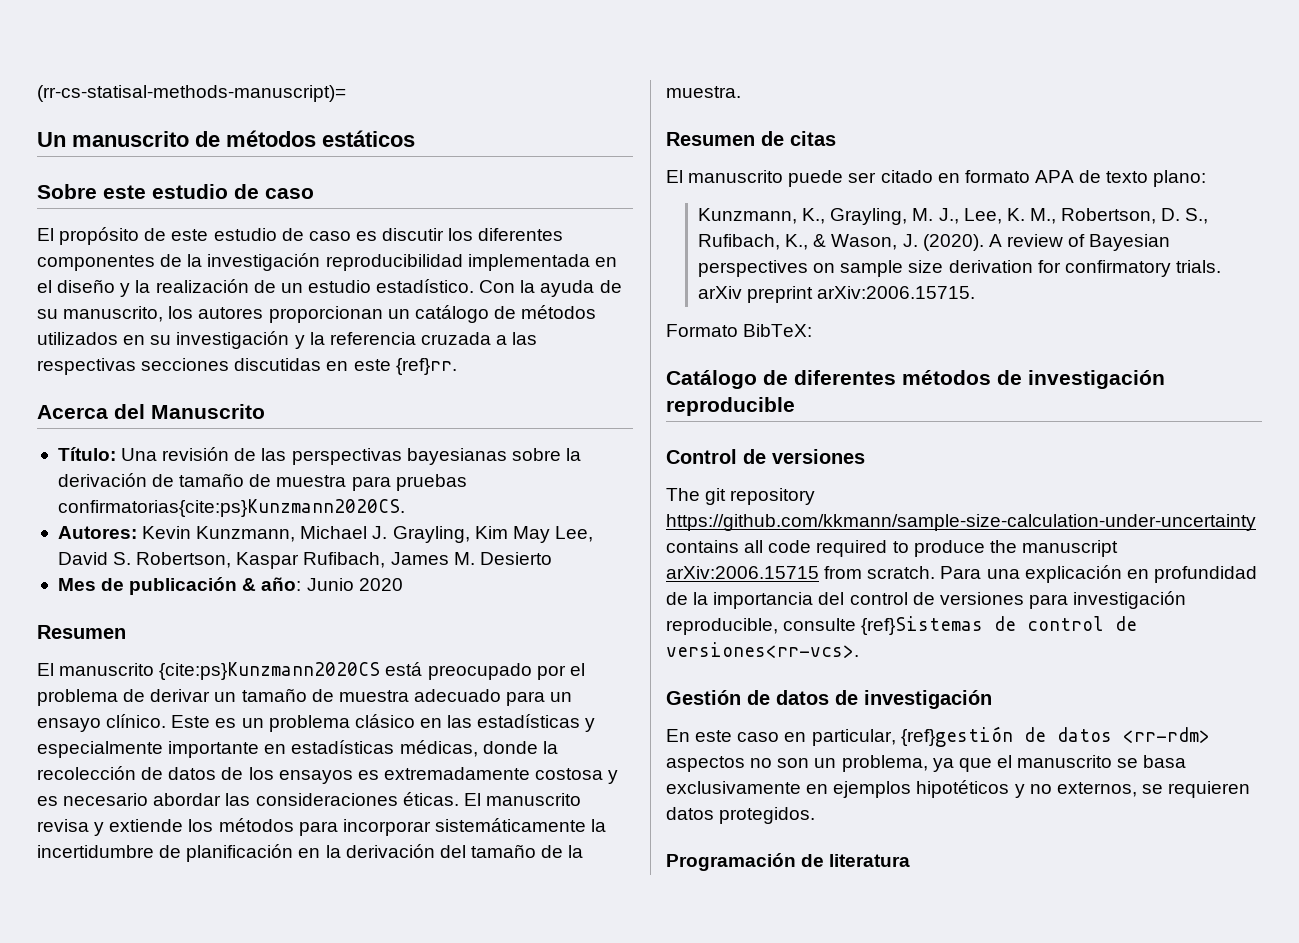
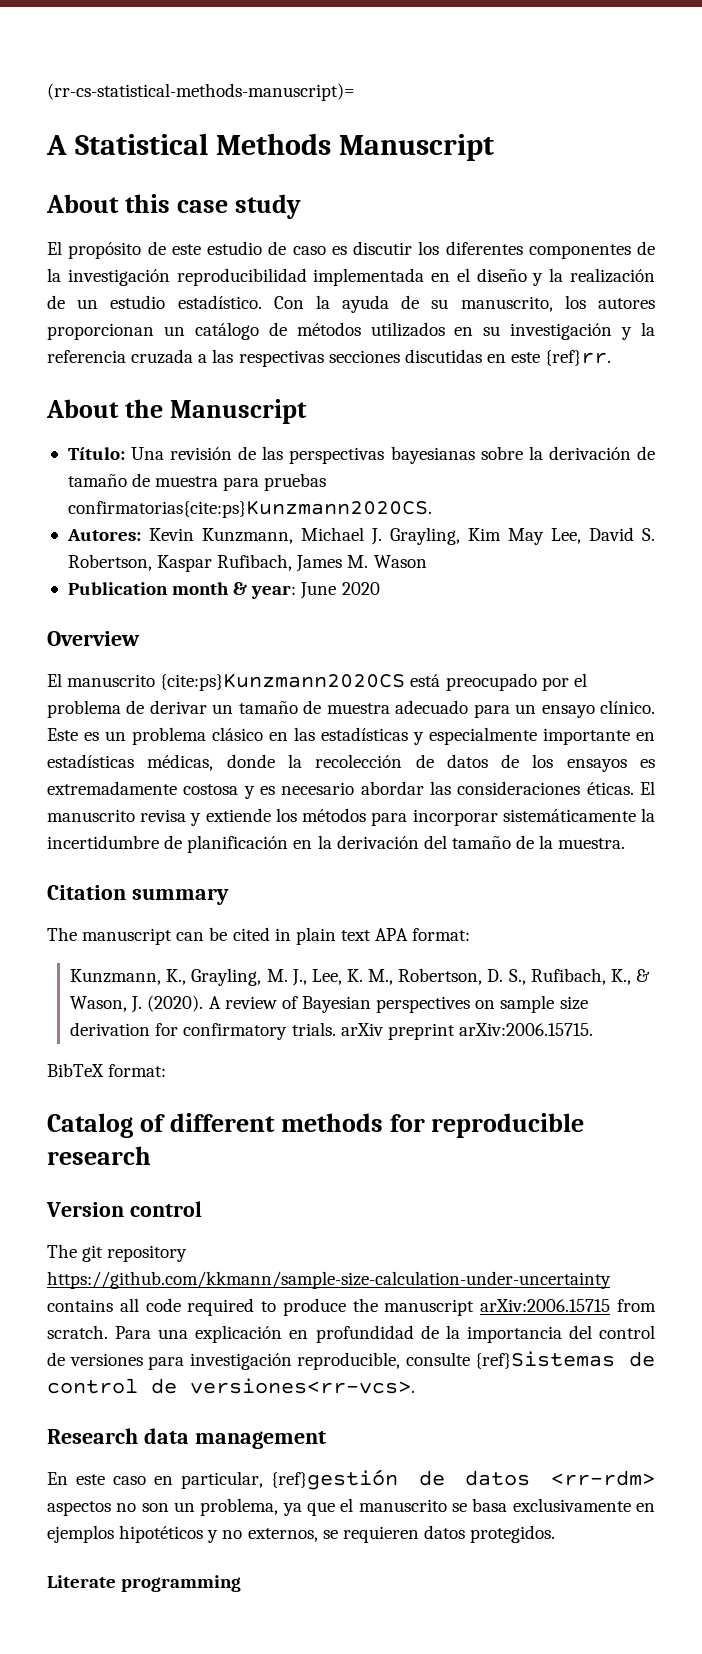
- (rr-cs-statisal-methods-manuscript)=
- Un manuscrito de métodos estáticos
- Sobre este estudio de caso
+ (rr-cs-statistical-methods-manuscript)=
+ A Statistical Methods Manuscript
+ About this case study
- Acerca del Manuscrito
+ About the Manuscript
- Autores: Kevin Kunzmann, Michael J. Grayling, Kim May Lee, David S. Robertson, Kaspar Rufibach, James M. Desierto
- Mes de publicación & año: Junio 2020
- Resumen
+ Autores: Kevin Kunzmann, Michael J. Grayling, Kim May Lee, David S. Robertson, Kaspar Rufibach, James M. Wason
+ Publication month & year: June 2020
+ Overview
- Resumen de citas
- El manuscrito puede ser citado en formato APA de texto plano:
+ Citation summary
+ The manuscript can be cited in plain text APA format:
- Formato BibTeX:
- Catálogo de diferentes métodos de investigación reproducible
- Control de versiones
+ BibTeX format:
+ Catalog of different methods for reproducible research
+ Version control
- Gestión de datos de investigación
+ Research data management
- Programación de literatura
+ Literate programming

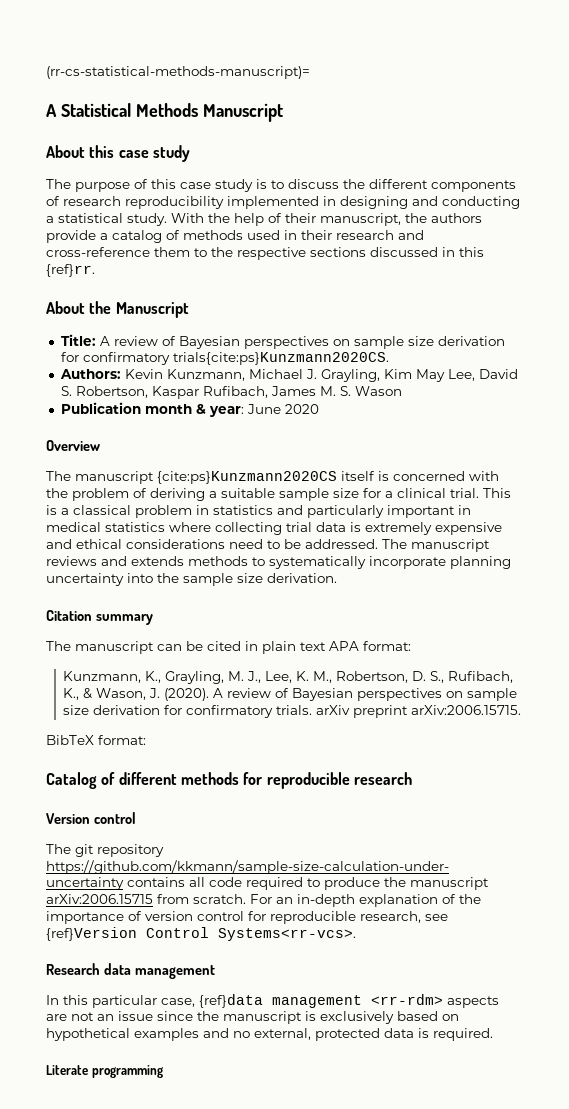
- El propósito de este estudio de caso es discutir los diferentes componentes de la investigación reproducibilidad implementada en el diseño y la realización de un estudio estadístico. Con la ayuda de su manuscrito, los autores proporcionan un catálogo de métodos utilizados en su investigación y la referencia cruzada a las respectivas secciones discutidas en este {ref}rr.
+ The purpose of this case study is to discuss the different components of research reproducibility implemented in designing and conducting a statistical study. With the help of their manuscript, the authors provide a catalog of methods used in their research and cross-reference them to the respective sections discussed in this {ref}rr.
  About the Manuscript
- Título: Una revisión de las perspectivas bayesianas sobre la derivación de tamaño de muestra para pruebas confirmatorias{cite:ps}Kunzmann2020CS.
- Autores: Kevin Kunzmann, Michael J. Grayling, Kim May Lee, David S. Robertson, Kaspar Rufibach, James M. Wason
+ Title: A review of Bayesian perspectives on sample size derivation for confirmatory trials{cite:ps}Kunzmann2020CS.
+ Authors: Kevin Kunzmann, Michael J. Grayling, Kim May Lee, David S. Robertson, Kaspar Rufibach, James M. S. Wason
- El manuscrito {cite:ps}Kunzmann2020CS está preocupado por el problema de derivar un tamaño de muestra adecuado para un ensayo clínico. Este es un problema clásico en las estadísticas y especialmente importante en estadísticas médicas, donde la recolección de datos de los ensayos es extremadamente costosa y es necesario abordar las consideraciones éticas. El manuscrito revisa y extiende los métodos para incorporar sistemáticamente la incertidumbre de planificación en la derivación del tamaño de la muestra.
+ The manuscript {cite:ps}Kunzmann2020CS itself is concerned with the problem of deriving a suitable sample size for a clinical trial. This is a classical problem in statistics and particularly important in medical statistics where collecting trial data is extremely expensive and ethical considerations need to be addressed. The manuscript reviews and extends methods to systematically incorporate planning uncertainty into the sample size derivation.
- Para una explicación en profundidad de la importancia del control de versiones para investigación reproducible, consulte {ref}Sistemas de control de versiones<rr-vcs>.
+ For an in-depth explanation of the importance of version control for reproducible research, see {ref}Version Control Systems<rr-vcs>.
  Research data management
- En este caso en particular, {ref}gestión de datos <rr-rdm> aspectos no son un problema, ya que el manuscrito se basa exclusivamente en ejemplos hipotéticos y no externos, se requieren datos protegidos.
+ In this particular case, {ref}data management <rr-rdm> aspects are not an issue since the manuscript is exclusively based on hypothetical examples and no external, protected data is required.

